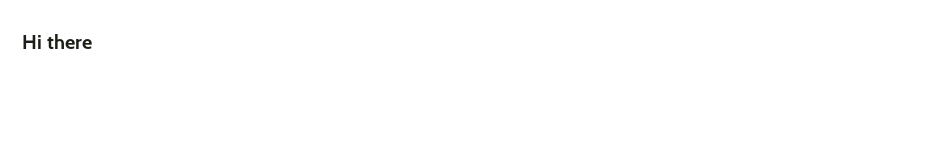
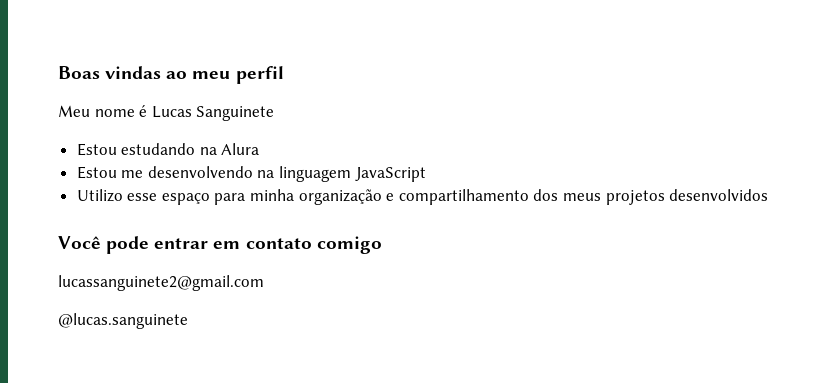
- Hi there
+ Boas vindas ao meu perfil
+ Meu nome é Lucas Sanguinete
+ Estou estudando na Alura
+ Estou me desenvolvendo na linguagem JavaScript
+ Utilizo esse espaço para minha organização e compartilhamento dos meus projetos desenvolvidos
+ Você pode entrar em contato comigo
+ lucassanguinete2@gmail.com
+ @lucas.sanguinete

